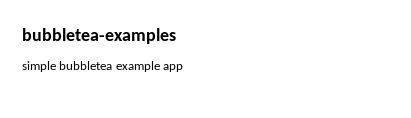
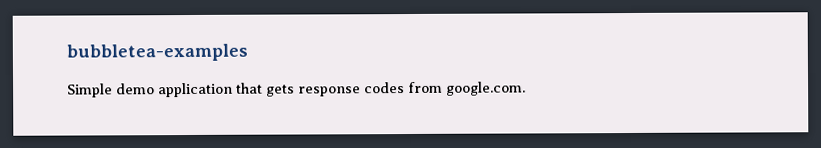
- simple bubbletea example app
+ Simple demo application that gets response codes from google.com.

